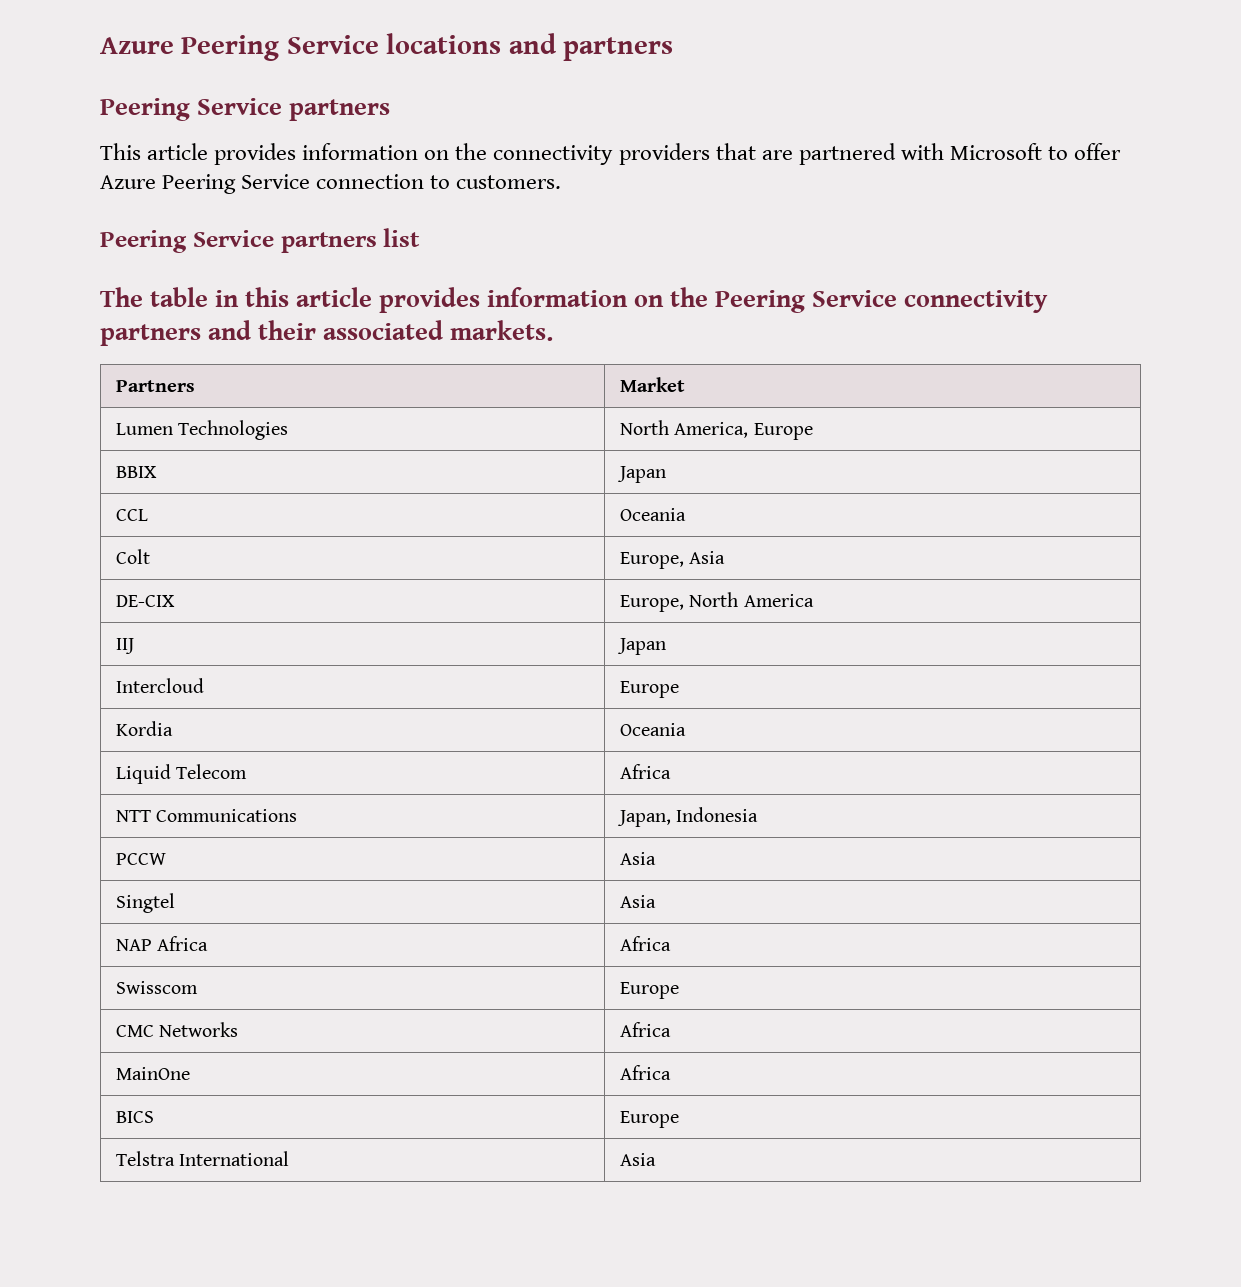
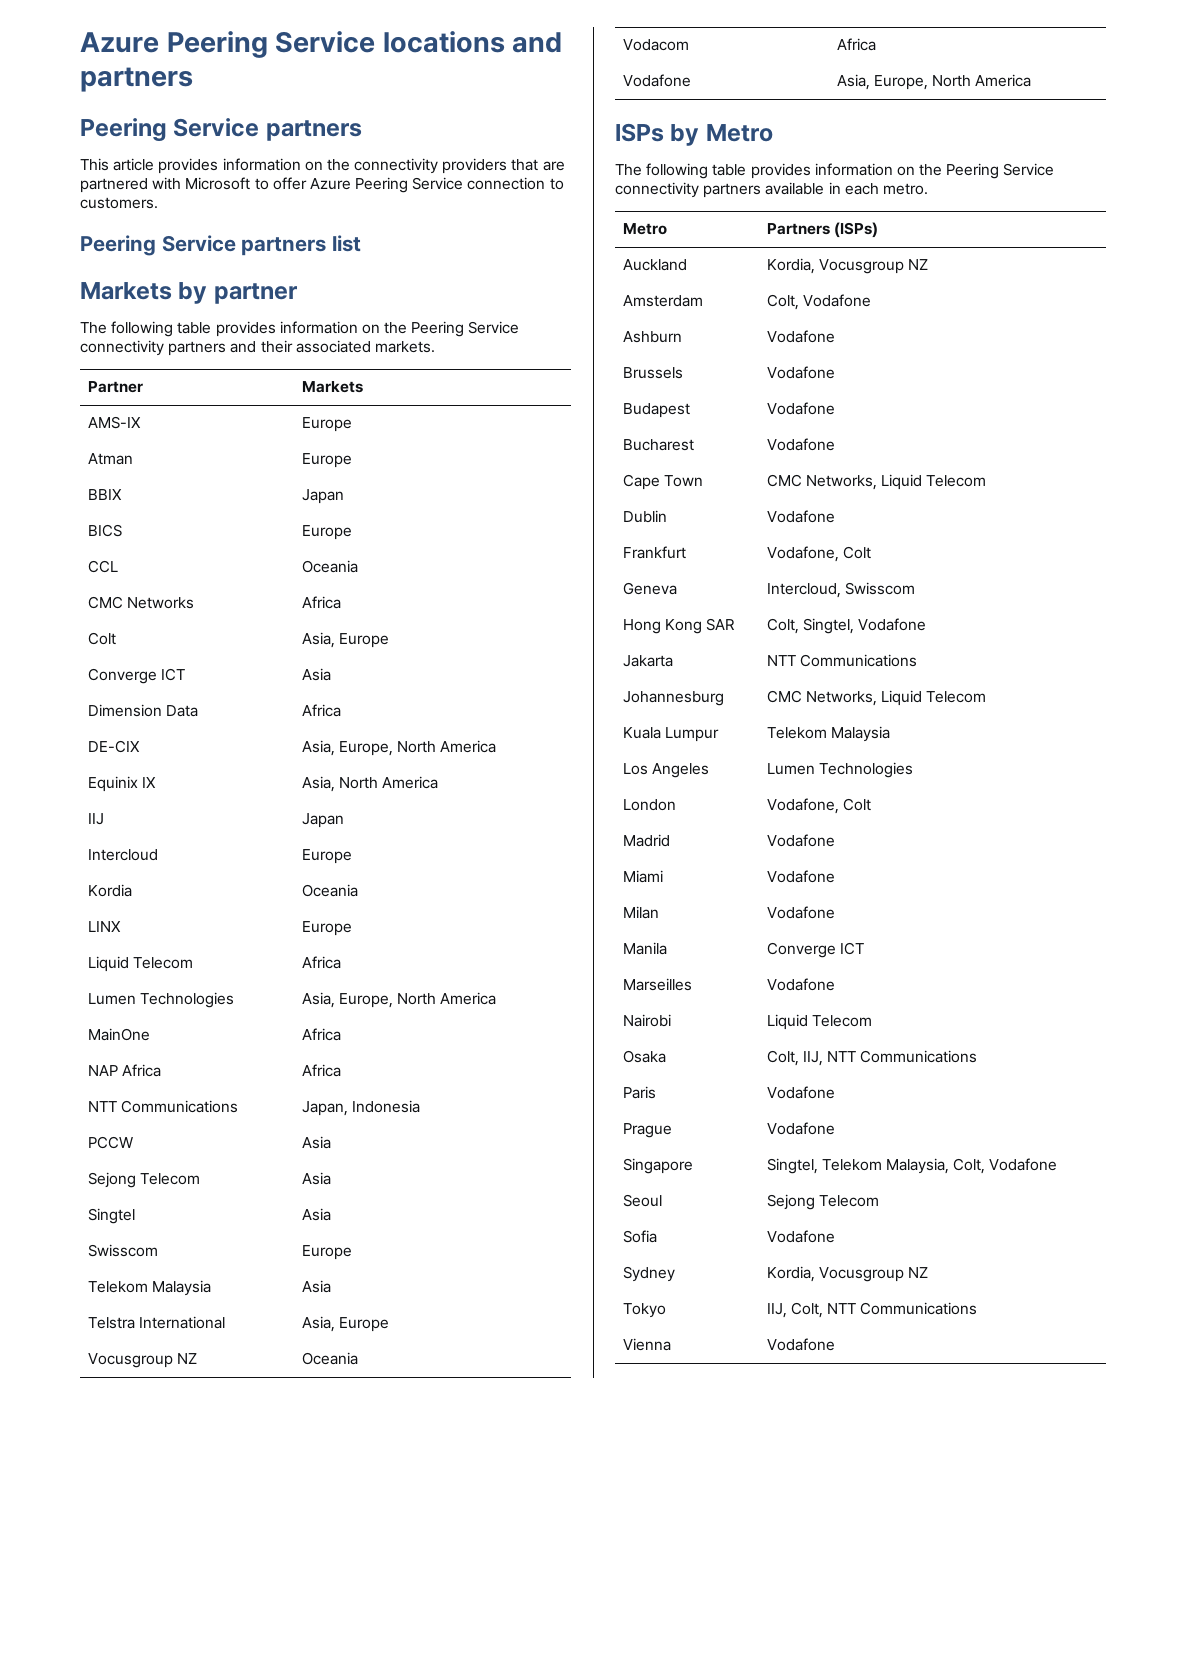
- The table in this article provides information on the Peering Service connectivity partners and their associated markets.
+ Markets by partner
+ The following table provides information on the Peering Service connectivity partners and their associated markets.
- Partners | Market
- Lumen Technologies | North America, Europe
+ Partner | Markets
+ AMS-IX | Europe
+ Atman | Europe
+ BICS | Europe
- Colt | Europe, Asia
+ CMC Networks | Africa
+ Colt | Asia, Europe
+ Converge ICT | Asia
+ Dimension Data | Africa
- DE-CIX | Europe, North America
+ DE-CIX | Asia, Europe, North America
+ Equinix IX | Asia, North America
+ LINX | Europe
+ Lumen Technologies | Asia, Europe, North America
+ MainOne | Africa
+ NAP Africa | Africa
+ Sejong Telecom | Asia
- NAP Africa | Africa
- CMC Networks | Africa
- MainOne | Africa
- BICS | Europe
- Telstra International | Asia
+ Telekom Malaysia | Asia
+ Telstra International | Asia, Europe
+ Vocusgroup NZ | Oceania
+ Vodacom | Africa
+ Vodafone | Asia, Europe, North America
+ ISPs by Metro
+ The following table provides information on the Peering Service connectivity partners available in each metro.
+ Metro | Partners (ISPs)
+ Auckland | Kordia, Vocusgroup NZ
+ Amsterdam | Colt, Vodafone
+ Ashburn | Vodafone
+ Brussels | Vodafone
+ Budapest | Vodafone
+ Bucharest | Vodafone
+ Cape Town | CMC Networks, Liquid Telecom
+ Dublin | Vodafone
+ Frankfurt | Vodafone, Colt
+ Geneva | Intercloud, Swisscom
+ Hong Kong SAR | Colt, Singtel, Vodafone
+ Jakarta | NTT Communications
+ Johannesburg | CMC Networks, Liquid Telecom
+ Kuala Lumpur | Telekom Malaysia
+ Los Angeles | Lumen Technologies
+ London | Vodafone, Colt
+ Madrid | Vodafone
+ Miami | Vodafone
+ Milan | Vodafone
+ Manila | Converge ICT
+ Marseilles | Vodafone
+ Nairobi | Liquid Telecom
+ Osaka | Colt, IIJ, NTT Communications
+ Paris | Vodafone
+ Prague | Vodafone
+ Singapore | Singtel, Telekom Malaysia, Colt, Vodafone
+ Seoul | Sejong Telecom
+ Sofia | Vodafone
+ Sydney | Kordia, Vocusgroup NZ
+ Tokyo | IIJ, Colt, NTT Communications
+ Vienna | Vodafone

